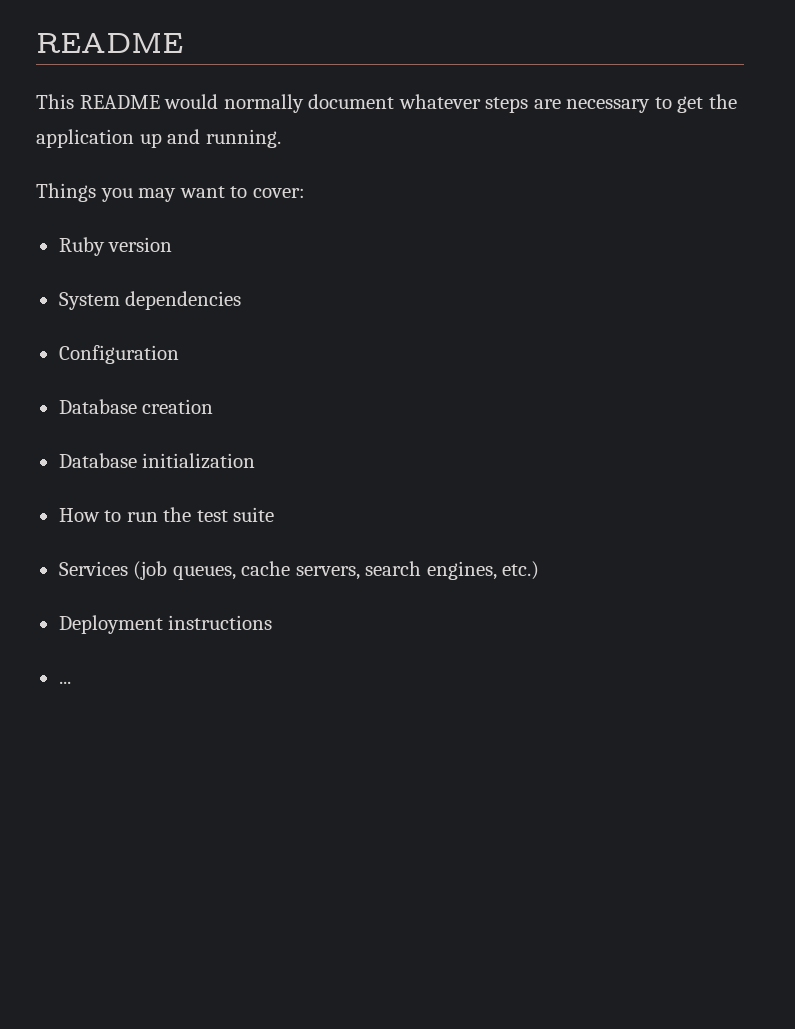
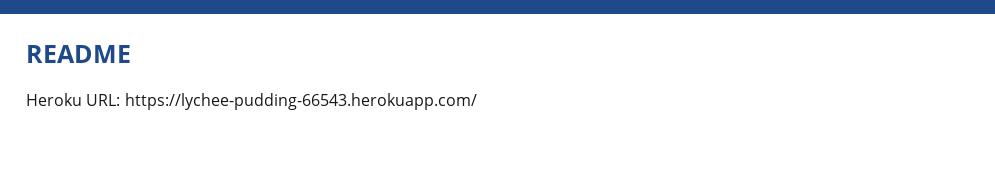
- This README would normally document whatever steps are necessary to get the application up and running.
- Things you may want to cover:
- Ruby version
- System dependencies
- Configuration
- Database creation
- Database initialization
- How to run the test suite
- Services (job queues, cache servers, search engines, etc.)
- Deployment instructions
- ...
+ Heroku URL: https://lychee-pudding-66543.herokuapp.com/

